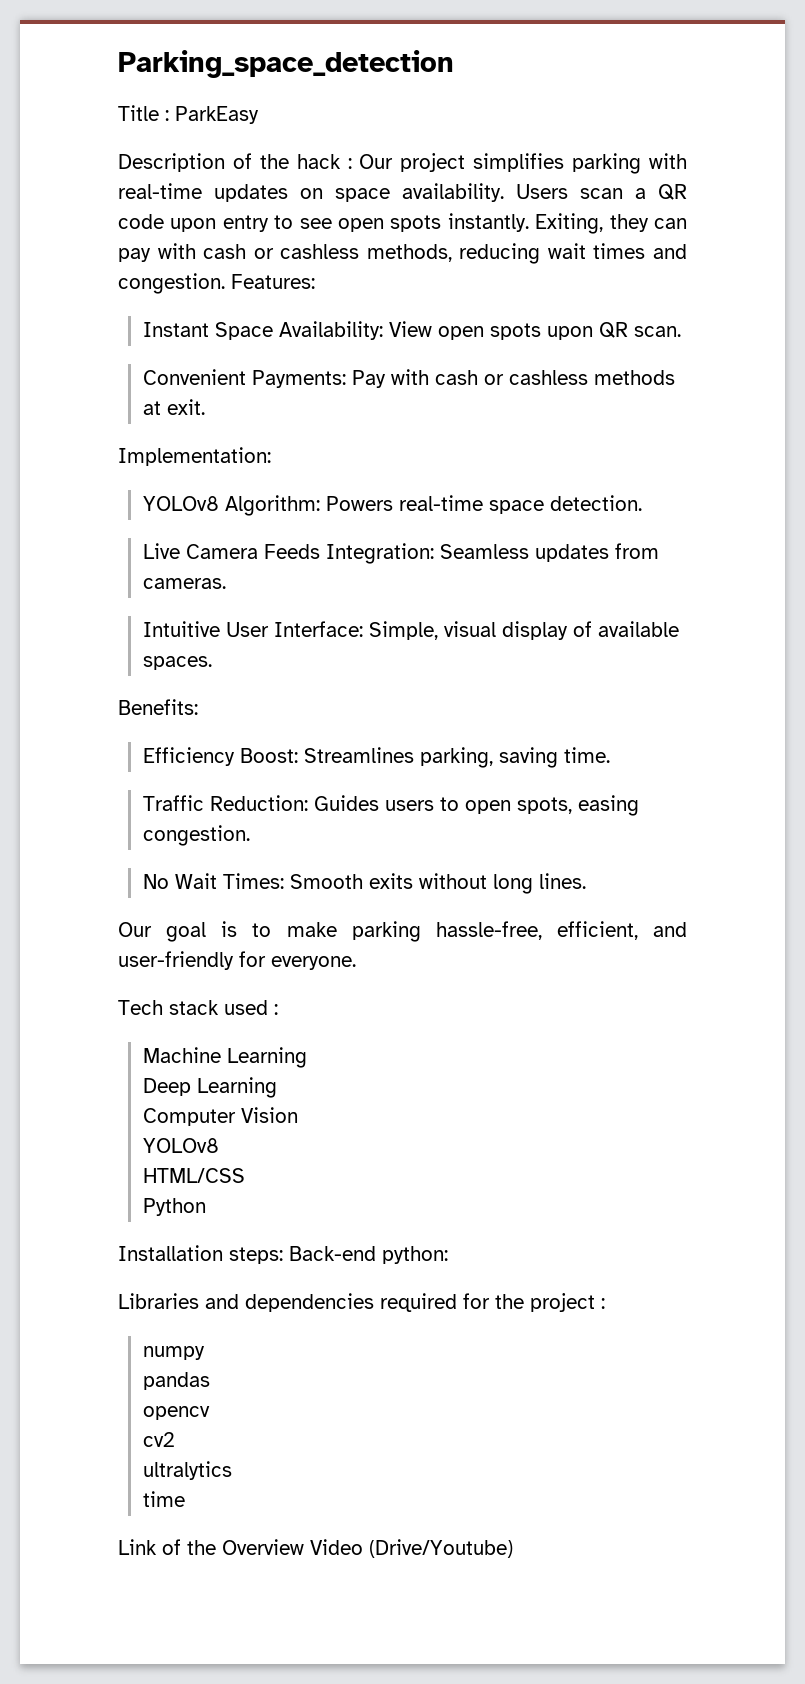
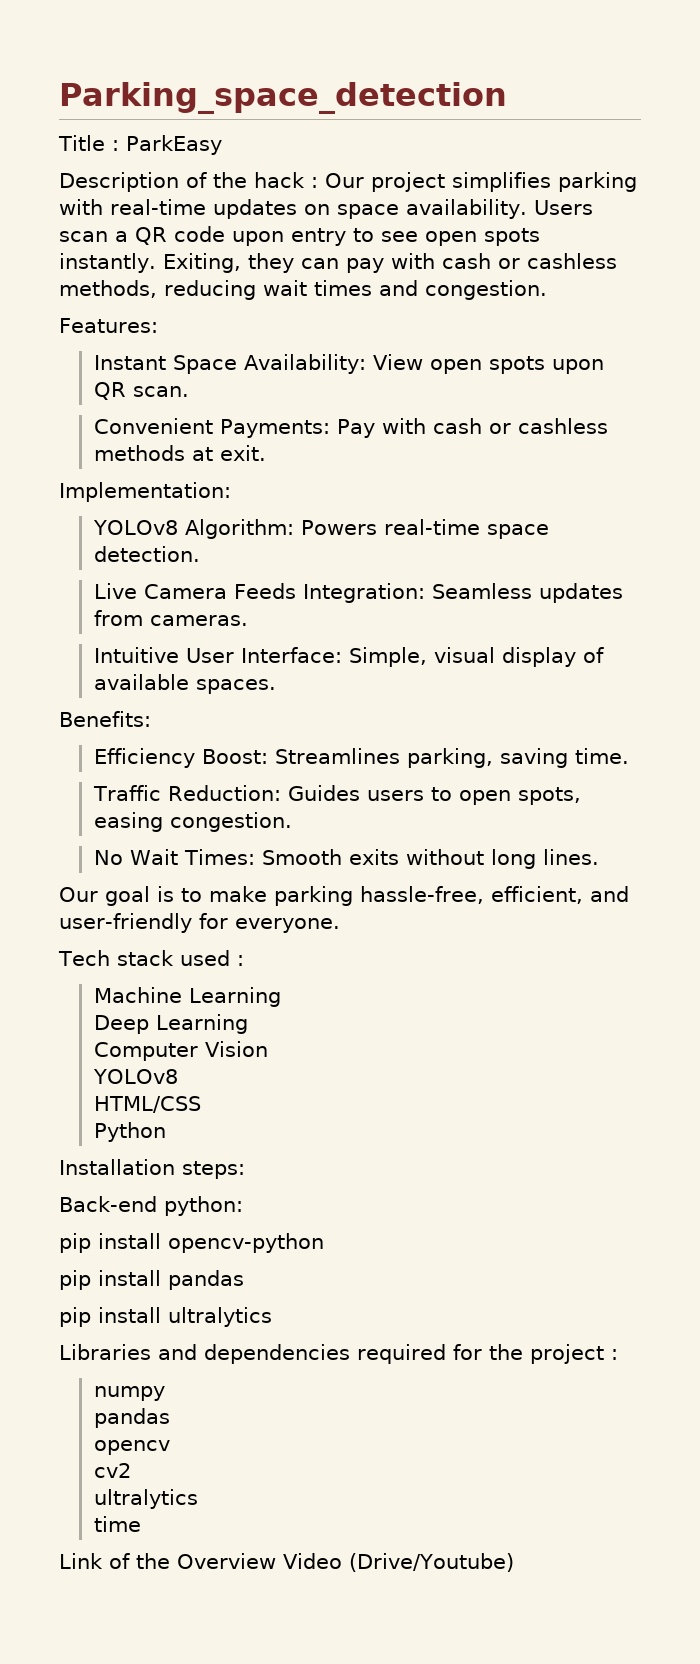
- Exiting, they can pay with cash or cashless methods, reducing wait times and congestion. Features:
+ Exiting, they can pay with cash or cashless methods, reducing wait times and congestion.
+ Features:
- Installation steps: Back-end python:
+ Installation steps:
+ Back-end python:
+ pip install opencv-python
+ pip install pandas
+ pip install ultralytics

